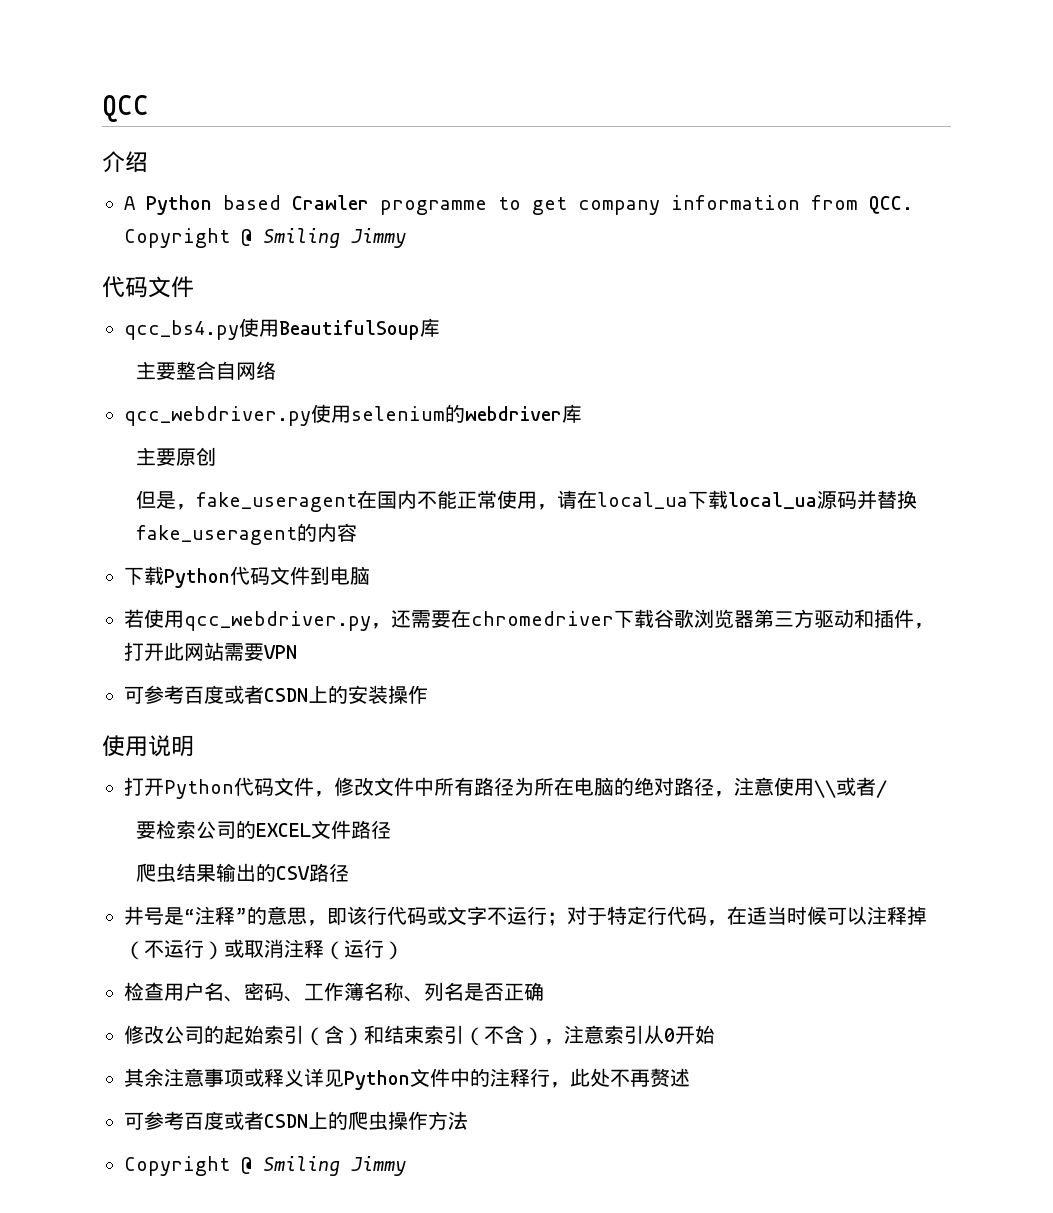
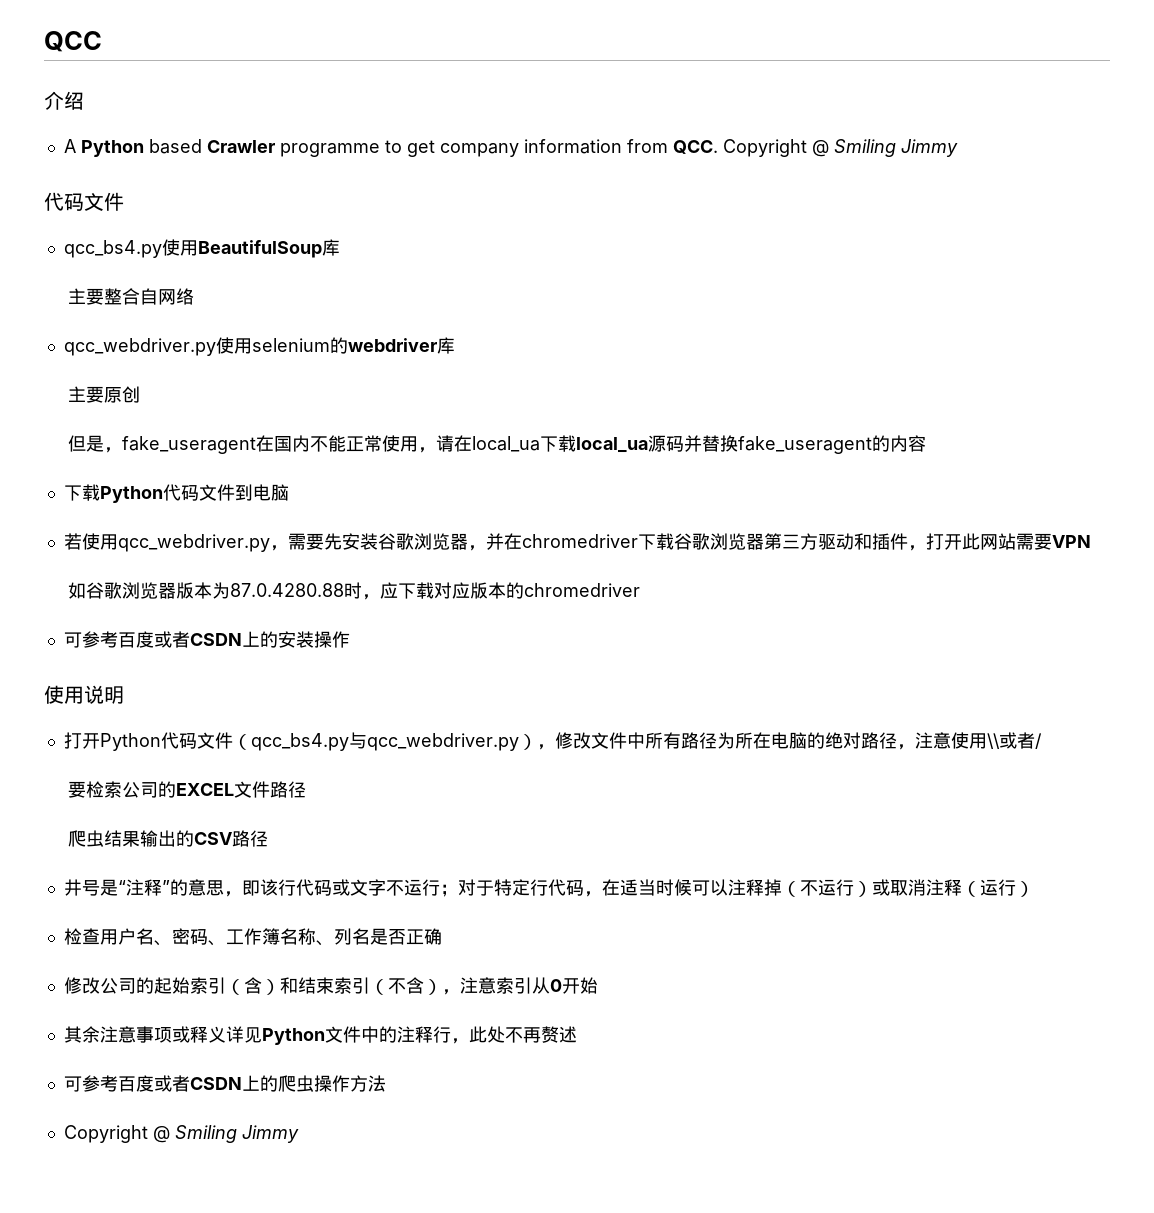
- 若使用qcc_webdriver.py，还需要在chromedriver下载谷歌浏览器第三方驱动和插件，打开此网站需要VPN
+ 若使用qcc_webdriver.py，需要先安装谷歌浏览器，并在chromedriver下载谷歌浏览器第三方驱动和插件，打开此网站需要VPN
+ 如谷歌浏览器版本为87.0.4280.88时，应下载对应版本的chromedriver
- 打开Python代码文件，修改文件中所有路径为所在电脑的绝对路径，注意使用\\或者/
+ 打开Python代码文件（qcc_bs4.py与qcc_webdriver.py），修改文件中所有路径为所在电脑的绝对路径，注意使用\\或者/

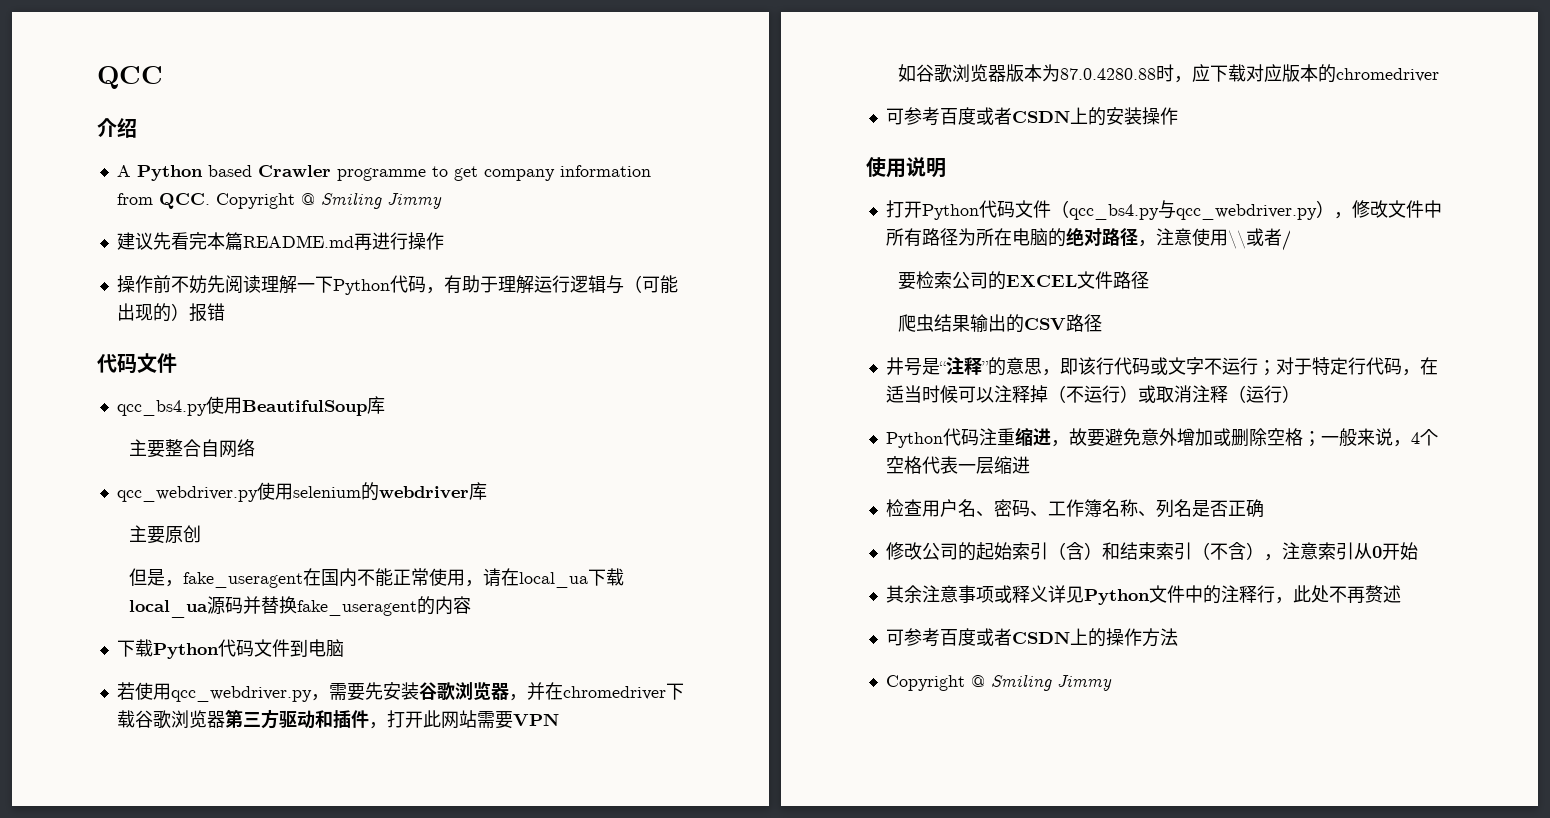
+ 建议先看完本篇README.md再进行操作
+ 操作前不妨先阅读理解一下Python代码，有助于理解运行逻辑与（可能出现的）报错
+ Python代码注重缩进，故要避免意外增加或删除空格；一般来说，4个空格代表一层缩进
- 可参考百度或者CSDN上的爬虫操作方法
+ 可参考百度或者CSDN上的操作方法

